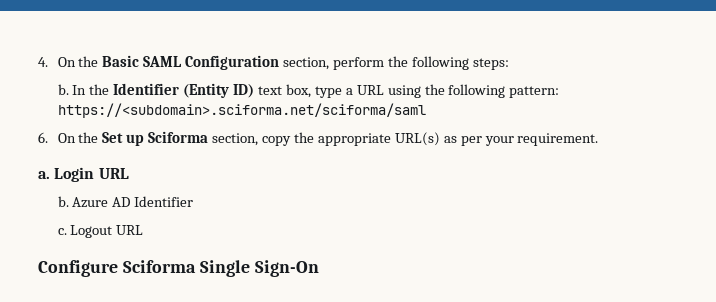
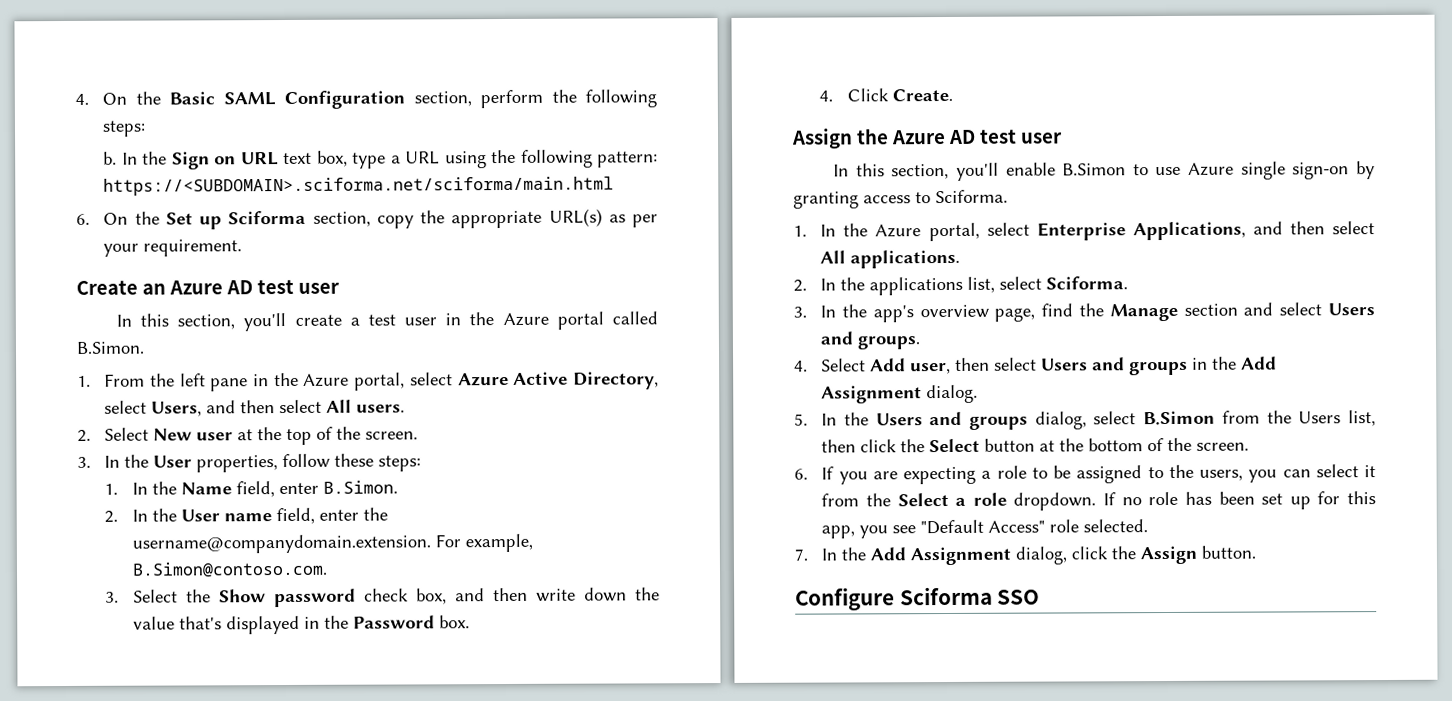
- In the Identifier (Entity ID) text box, type a URL using the following pattern: https://<subdomain>.sciforma.net/sciforma/saml
+ In the Sign on URL text box, type a URL using the following pattern: https://<SUBDOMAIN>.sciforma.net/sciforma/main.html
- a. Login URL
- b. Azure AD Identifier
- c. Logout URL
+ Create an Azure AD test user
+ In this section, you'll create a test user in the Azure portal called B.Simon.
+ 1. From the left pane in the Azure portal, select Azure Active Directory, select Users, and then select All users.
+ 2. Select New user at the top of the screen.
+ 3. In the User properties, follow these steps:
+ 1. In the Name field, enter B.Simon.
+ 2. In the User name field, enter the username@companydomain.extension. For example, B.Simon@contoso.com.
+ 3. Select the Show password check box, and then write down the value that's displayed in the Password box.
+ 4. Click Create.
+ Assign the Azure AD test user
+ In this section, you'll enable B.Simon to use Azure single sign-on by granting access to Sciforma.
+ 1. In the Azure portal, select Enterprise Applications, and then select All applications.
+ 2. In the applications list, select Sciforma.
+ 3. In the app's overview page, find the Manage section and select Users and groups.
+ 4. Select Add user, then select Users and groups in the Add Assignment dialog.
+ 5. In the Users and groups dialog, select B.Simon from the Users list, then click the Select button at the bottom of the screen.
+ 6. If you are expecting a role to be assigned to the users, you can select it from the Select a role dropdown. If no role has been set up for this app, you see "Default Access" role selected.
+ 7. In the Add Assignment dialog, click the Assign button.
- Configure Sciforma Single Sign-On
+ Configure Sciforma SSO

